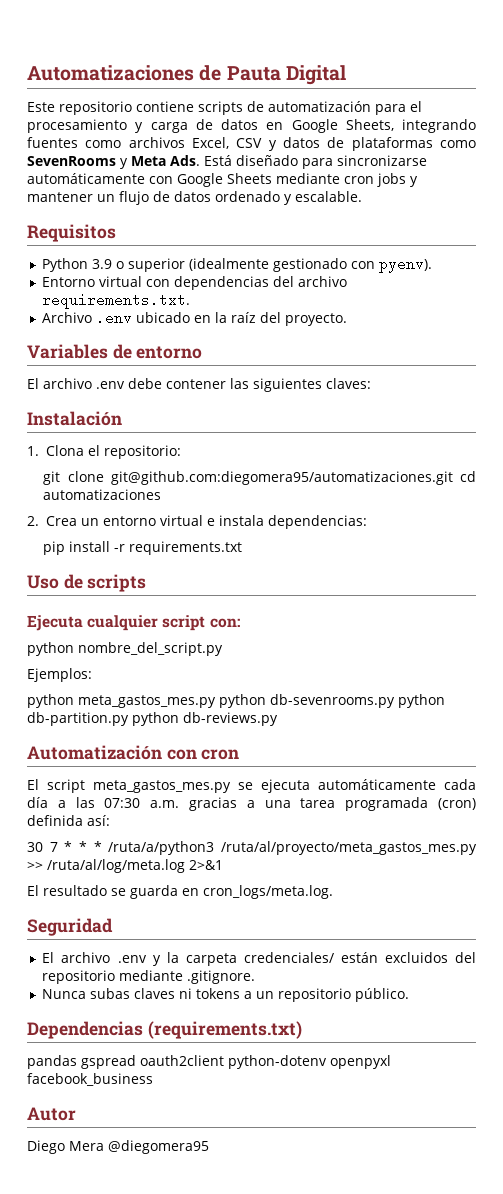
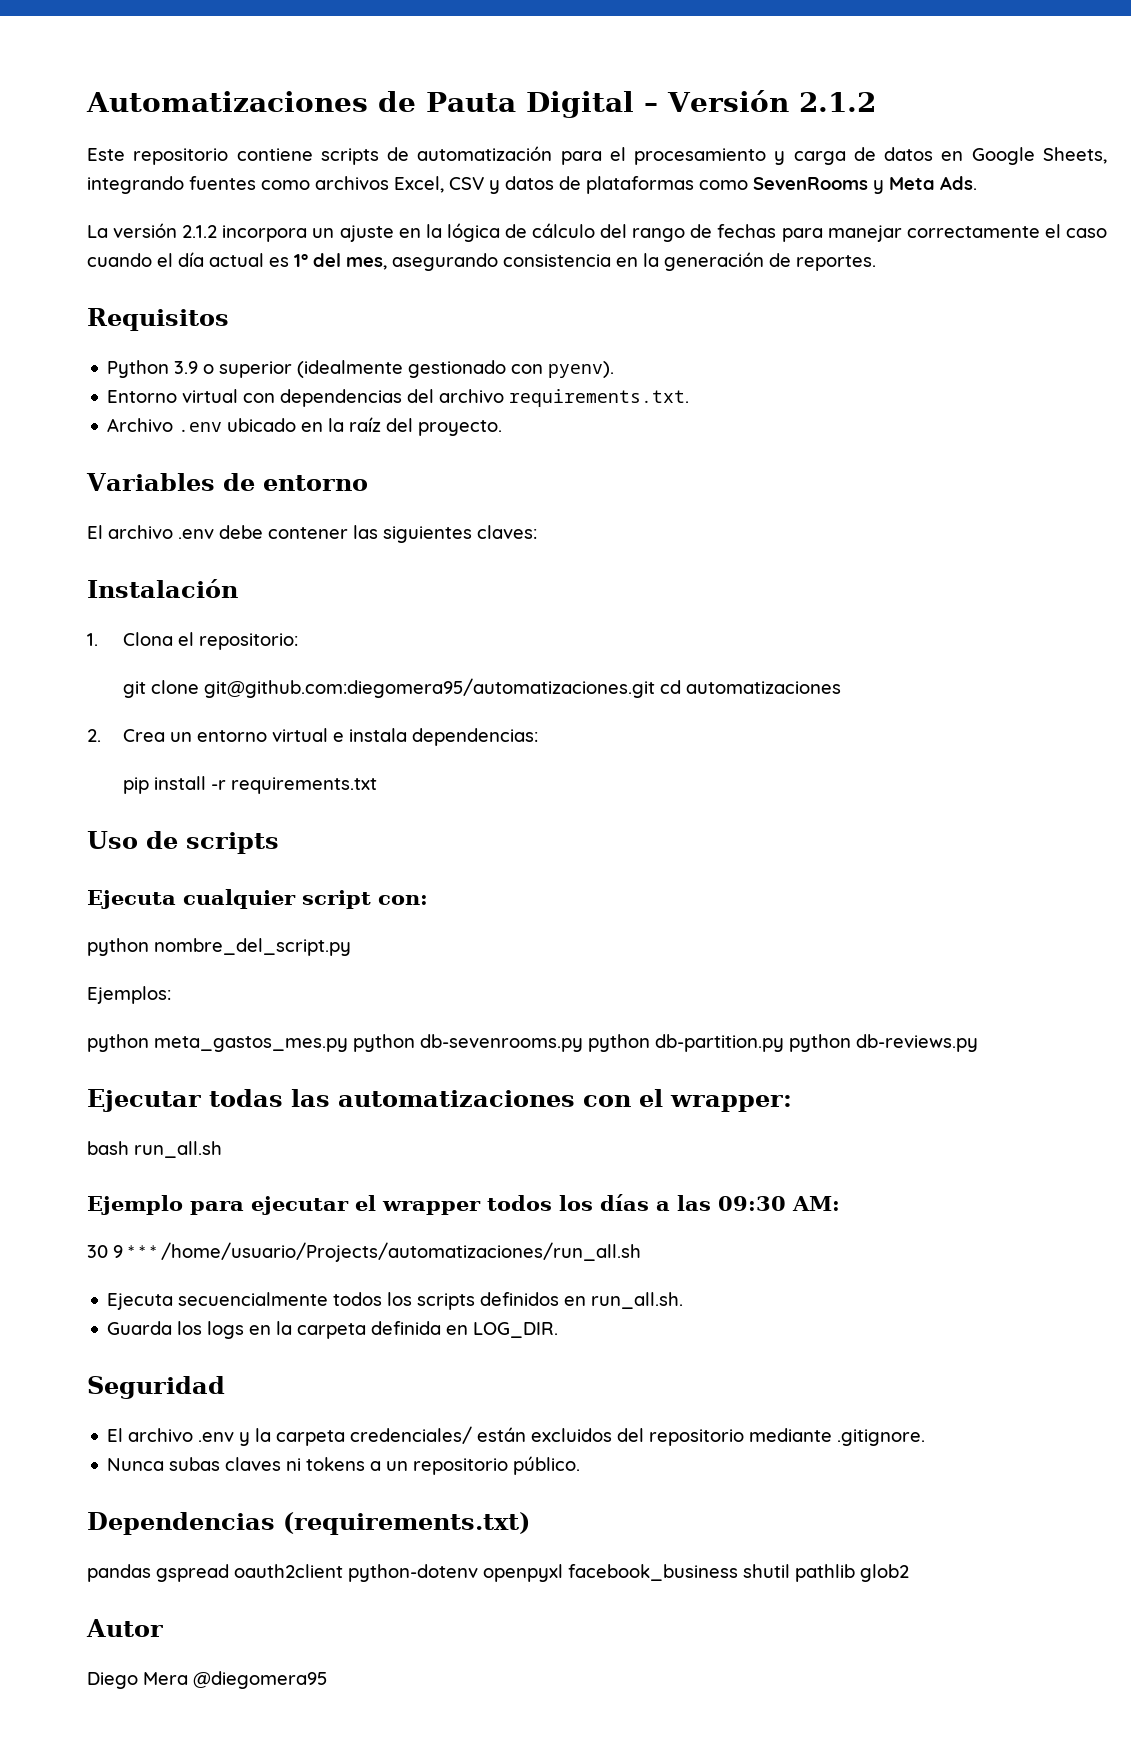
- Automatizaciones de Pauta Digital
+ Automatizaciones de Pauta Digital – Versión 2.1.2
- Este repositorio contiene scripts de automatización para el procesamiento y carga de datos en Google Sheets, integrando fuentes como archivos Excel, CSV y datos de plataformas como SevenRooms y Meta Ads. Está diseñado para sincronizarse automáticamente con Google Sheets mediante cron jobs y mantener un flujo de datos ordenado y escalable.
+ Este repositorio contiene scripts de automatización para el procesamiento y carga de datos en Google Sheets, integrando fuentes como archivos Excel, CSV y datos de plataformas como SevenRooms y Meta Ads.
+ La versión 2.1.2 incorpora un ajuste en la lógica de cálculo del rango de fechas para manejar correctamente el caso cuando el día actual es 1° del mes, asegurando consistencia en la generación de reportes.
- Automatización con cron
- El script meta_gastos_mes.py se ejecuta automáticamente cada día a las 07:30 a.m. gracias a una tarea programada (cron) definida así:
+ Ejecutar todas las automatizaciones con el wrapper:
+ bash run_all.sh
+ Ejemplo para ejecutar el wrapper todos los días a las 09:30 AM:
- 30 7 * * * /ruta/a/python3 /ruta/al/proyecto/meta_gastos_mes.py >> /ruta/al/log/meta.log 2>&1
- El resultado se guarda en cron_logs/meta.log.
+ 30 9 * * * /home/usuario/Projects/automatizaciones/run_all.sh
+ Ejecuta secuencialmente todos los scripts definidos en run_all.sh.
+ Guarda los logs en la carpeta definida en LOG_DIR.
- pandas gspread oauth2client python-dotenv openpyxl facebook_business
+ pandas gspread oauth2client python-dotenv openpyxl facebook_business shutil pathlib glob2

